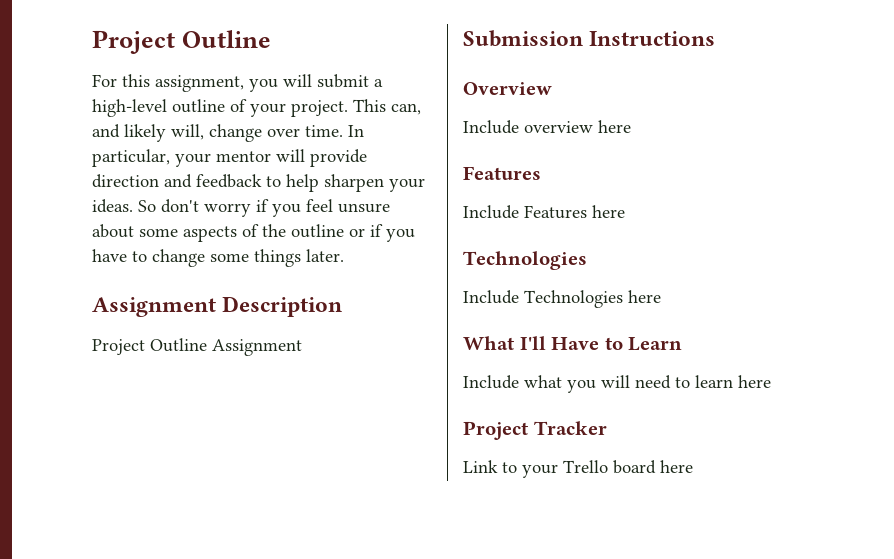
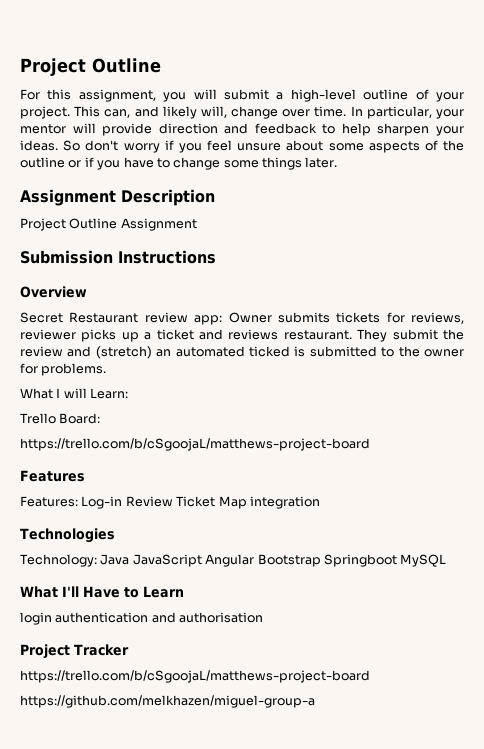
- Include overview here
+ Secret Restaurant review app: Owner submits tickets for reviews, reviewer picks up a ticket and reviews restaurant. They submit the review and (stretch) an automated ticked is submitted to the owner for problems.
+ What I will Learn:
+ Trello Board:
+ https://trello.com/b/cSgoojaL/matthews-project-board
  Features
- Include Features here
+ Features: Log-in Review Ticket Map integration
  Technologies
- Include Technologies here
+ Technology: Java JavaScript Angular Bootstrap Springboot MySQL
- Include what you will need to learn here
+ login authentication and authorisation
  Project Tracker
- Link to your Trello board here
+ https://trello.com/b/cSgoojaL/matthews-project-board
+ https://github.com/melkhazen/miguel-group-a

